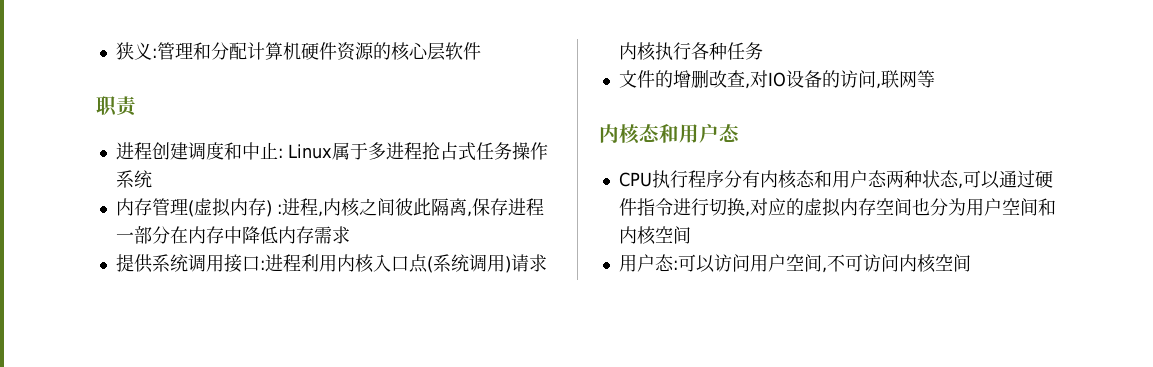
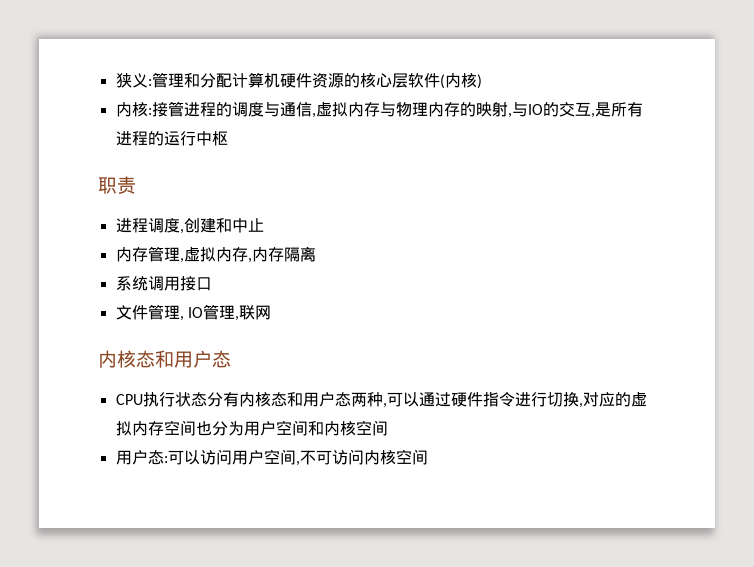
- 狭义:管理和分配计算机硬件资源的核心层软件
+ 狭义:管理和分配计算机硬件资源的核心层软件(内核)
+ 内核:接管进程的调度与通信,虚拟内存与物理内存的映射,与IO的交互,是所有进程的运行中枢
- 进程创建调度和中止: Linux属于多进程抢占式任务操作系统
+ 进程调度,创建和中止
- 内存管理(虚拟内存) :进程,内核之间彼此隔离,保存进程一部分在内存中降低内存需求
- 提供系统调用接口:进程利用内核入口点(系统调用)请求内核执行各种任务
- 文件的增删改查,对IO设备的访问,联网等
+ 内存管理,虚拟内存,内存隔离
+ 系统调用接口
+ 文件管理, IO管理,联网
- CPU执行程序分有内核态和用户态两种状态,可以通过硬件指令进行切换,对应的虚拟内存空间也分为用户空间和内核空间
+ CPU执行状态分有内核态和用户态两种,可以通过硬件指令进行切换,对应的虚拟内存空间也分为用户空间和内核空间

